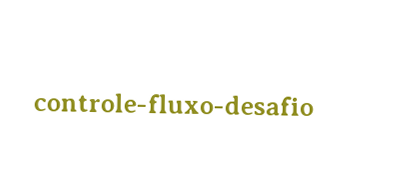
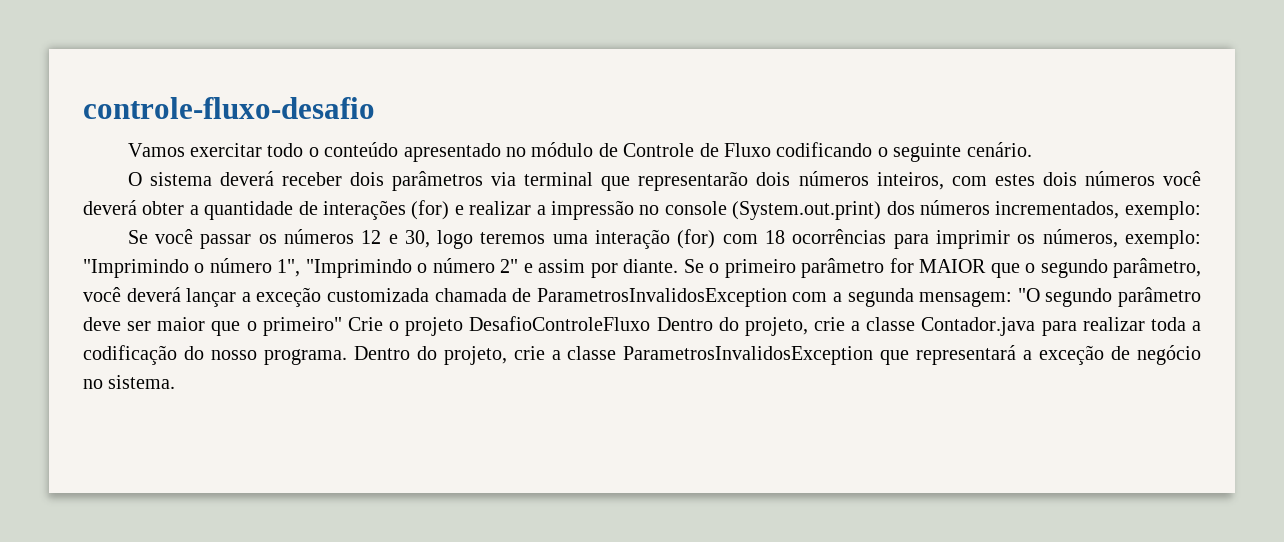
+ Vamos exercitar todo o conteúdo apresentado no módulo de Controle de Fluxo codificando o seguinte cenário.
+ O sistema deverá receber dois parâmetros via terminal que representarão dois números inteiros, com estes dois números você deverá obter a quantidade de interações (for) e realizar a impressão no console (System.out.print) dos números incrementados, exemplo:
+ Se você passar os números 12 e 30, logo teremos uma interação (for) com 18 ocorrências para imprimir os números, exemplo: "Imprimindo o número 1", "Imprimindo o número 2" e assim por diante. Se o primeiro parâmetro for MAIOR que o segundo parâmetro, você deverá lançar a exceção customizada chamada de ParametrosInvalidosException com a segunda mensagem: "O segundo parâmetro deve ser maior que o primeiro" Crie o projeto DesafioControleFluxo Dentro do projeto, crie a classe Contador.java para realizar toda a codificação do nosso programa. Dentro do projeto, crie a classe ParametrosInvalidosException que representará a exceção de negócio no sistema.

